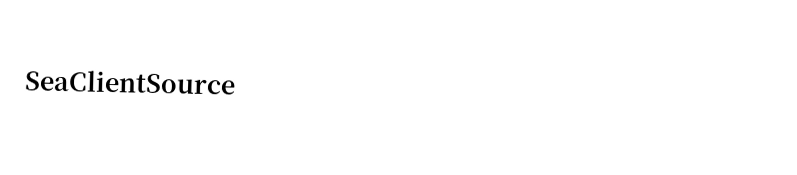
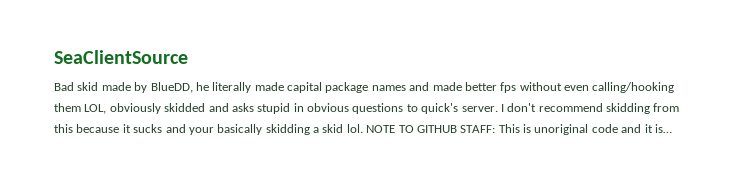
+ Bad skid made by BlueDD, he literally made capital package names and made better fps without even calling/hooking them LOL, obviously skidded and asks stupid in obvious questions to quick's server. I don't recommend skidding from this because it sucks and your basically skidding a skid lol. NOTE TO GITHUB STAFF: This is unoriginal code and it is…

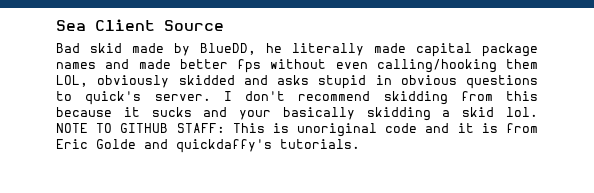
- SeaClientSource
+ Sea Client Source
- NOTE TO GITHUB STAFF: This is unoriginal code and it is…
+ NOTE TO GITHUB STAFF: This is unoriginal code and it is from Eric Golde and quickdaffy's tutorials.

